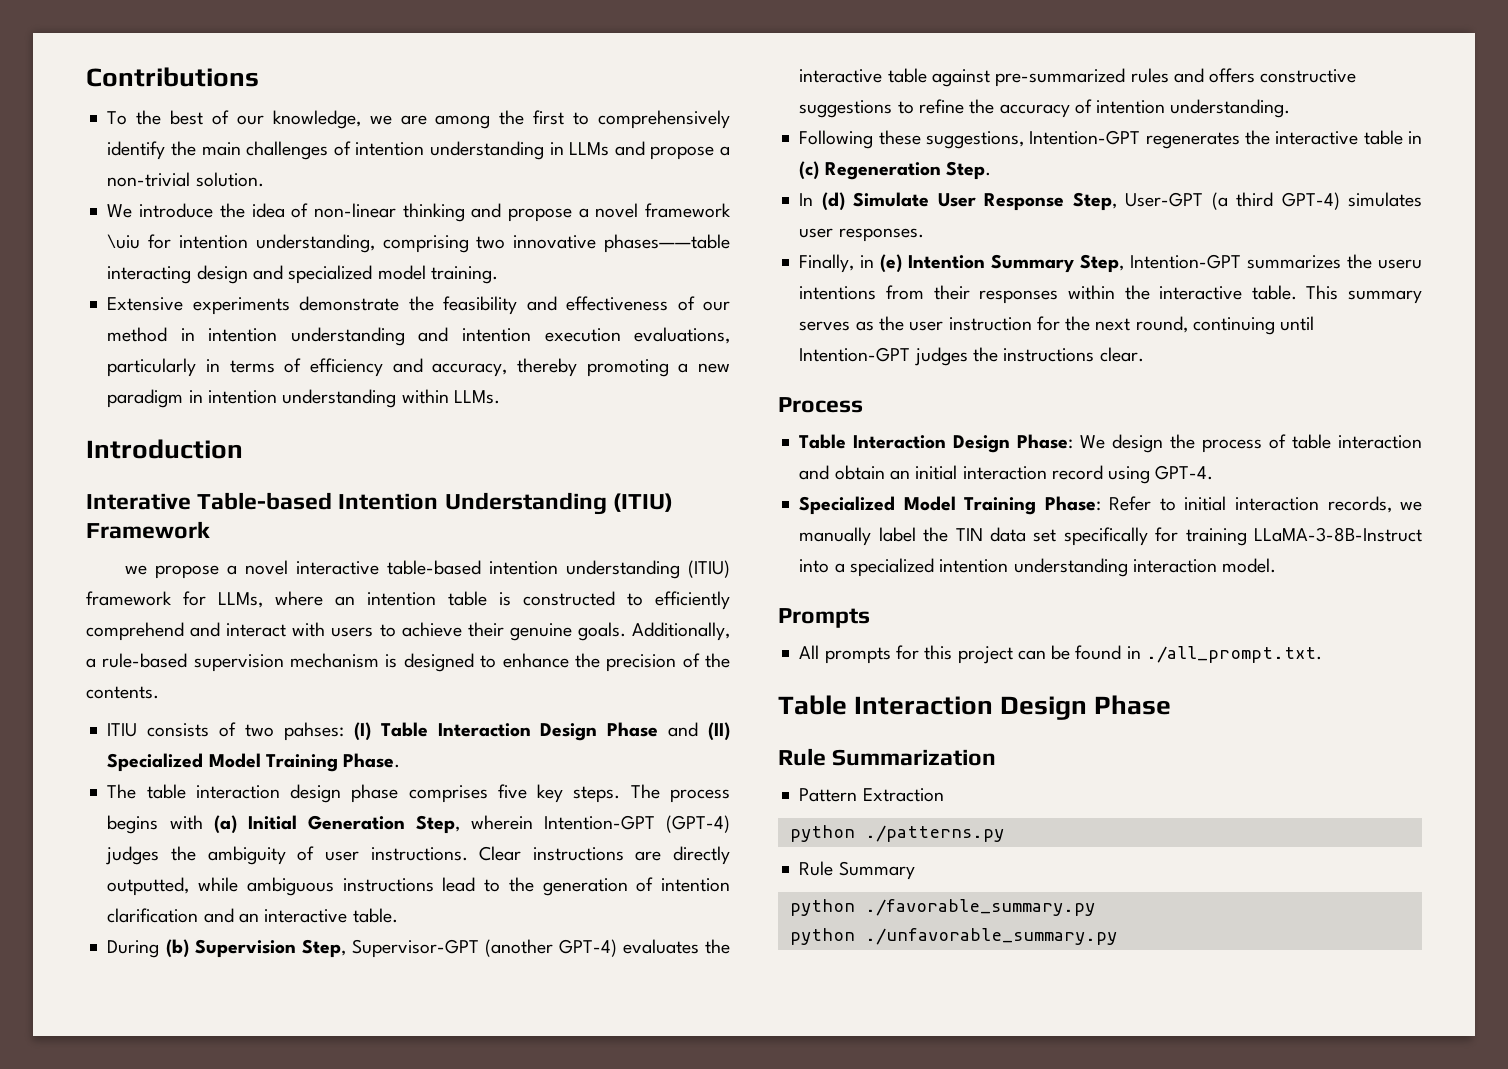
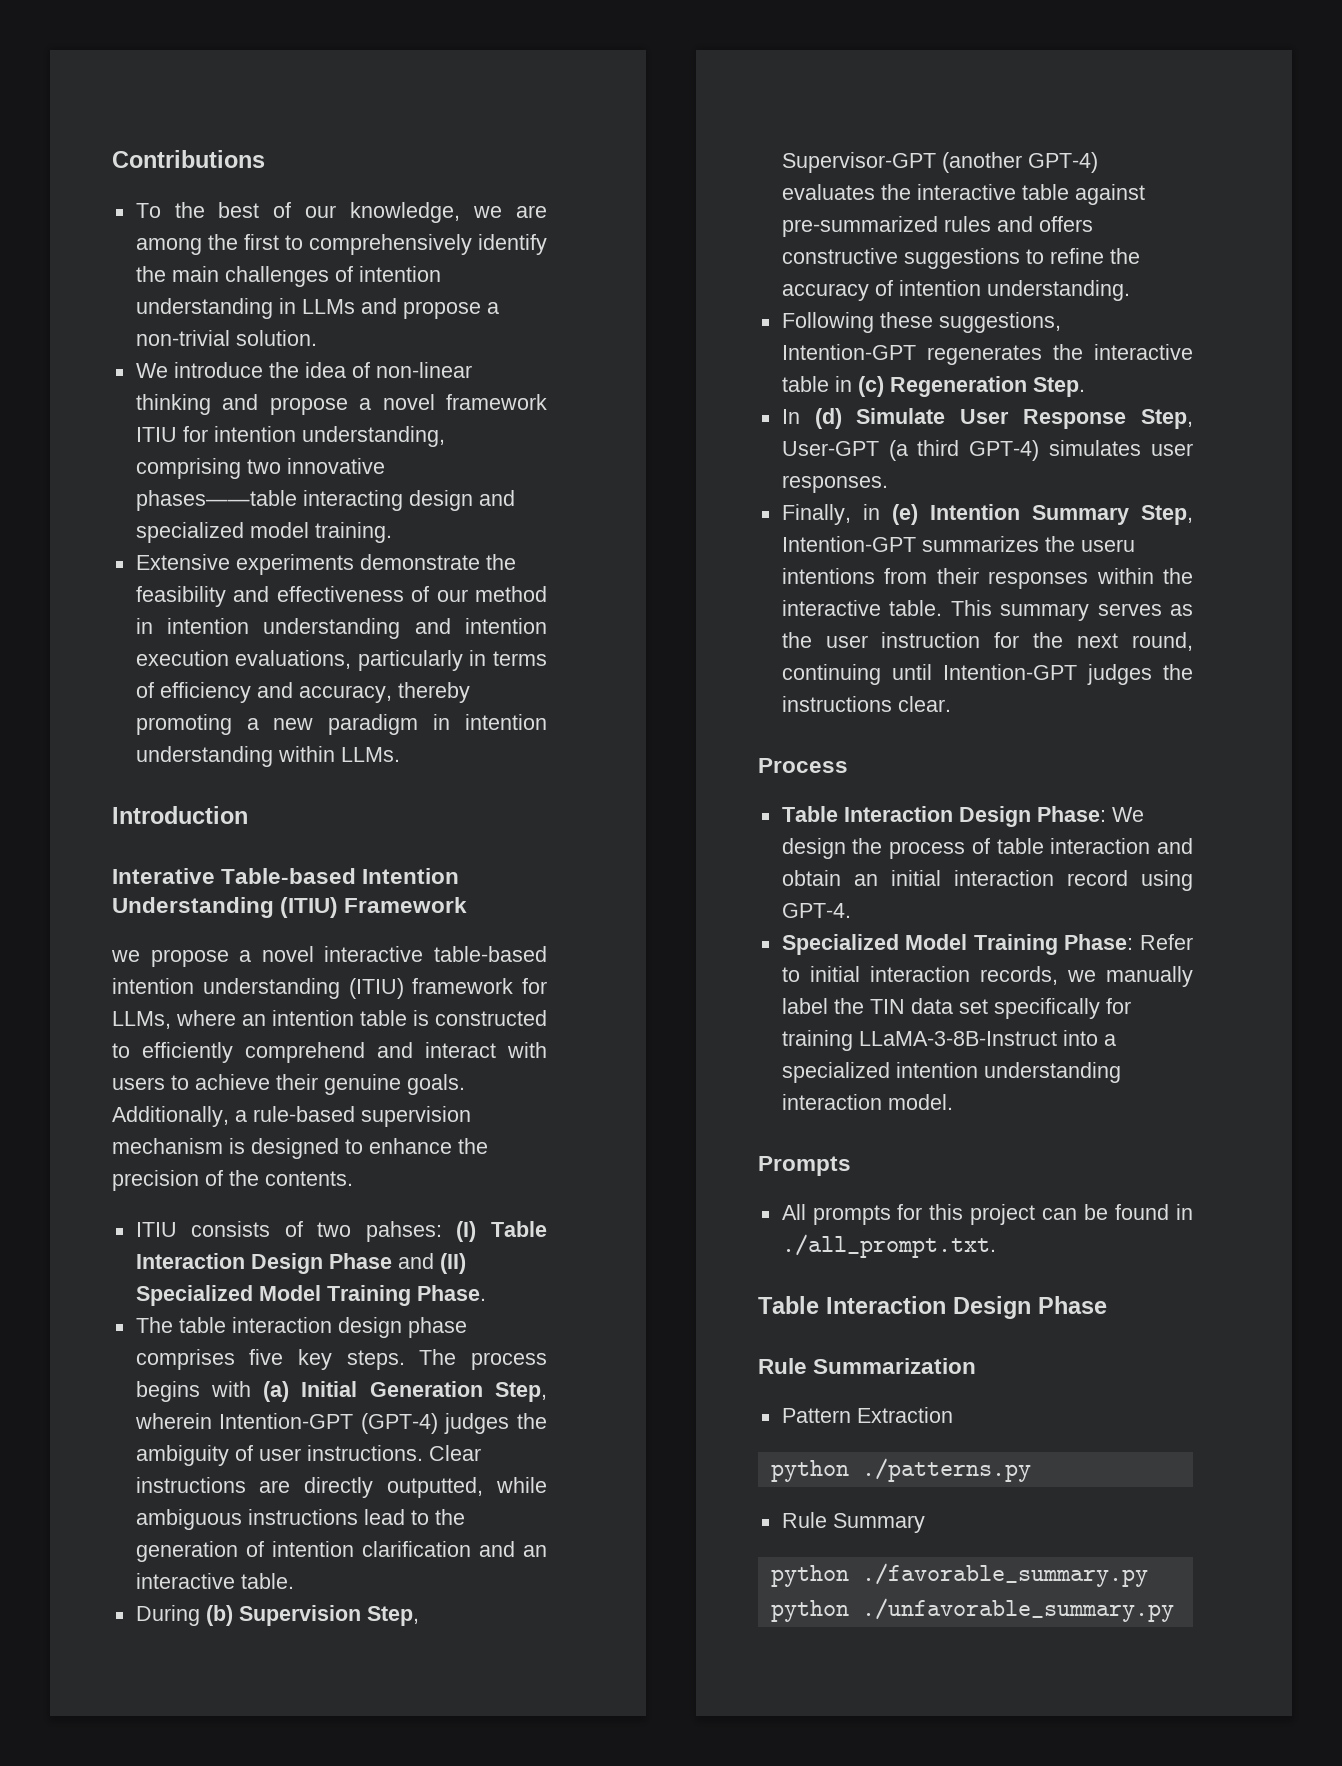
- We introduce the idea of non-linear thinking and propose a novel framework \uiu for intention understanding, comprising two innovative phases——table interacting design and specialized model training.
+ We introduce the idea of non-linear thinking and propose a novel framework ITIU for intention understanding, comprising two innovative phases——table interacting design and specialized model training.

